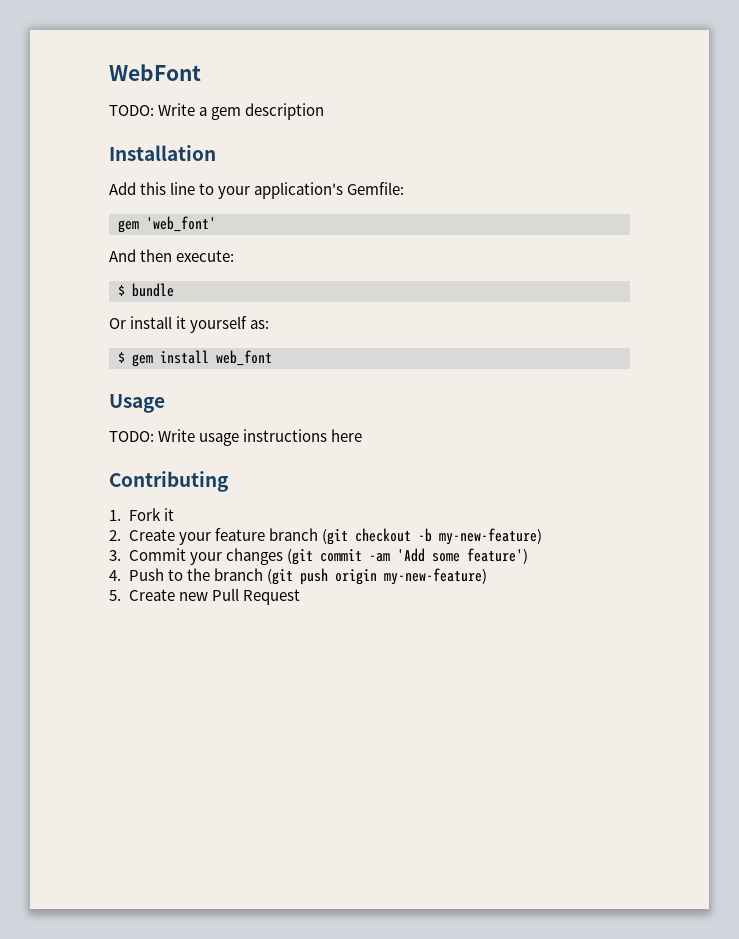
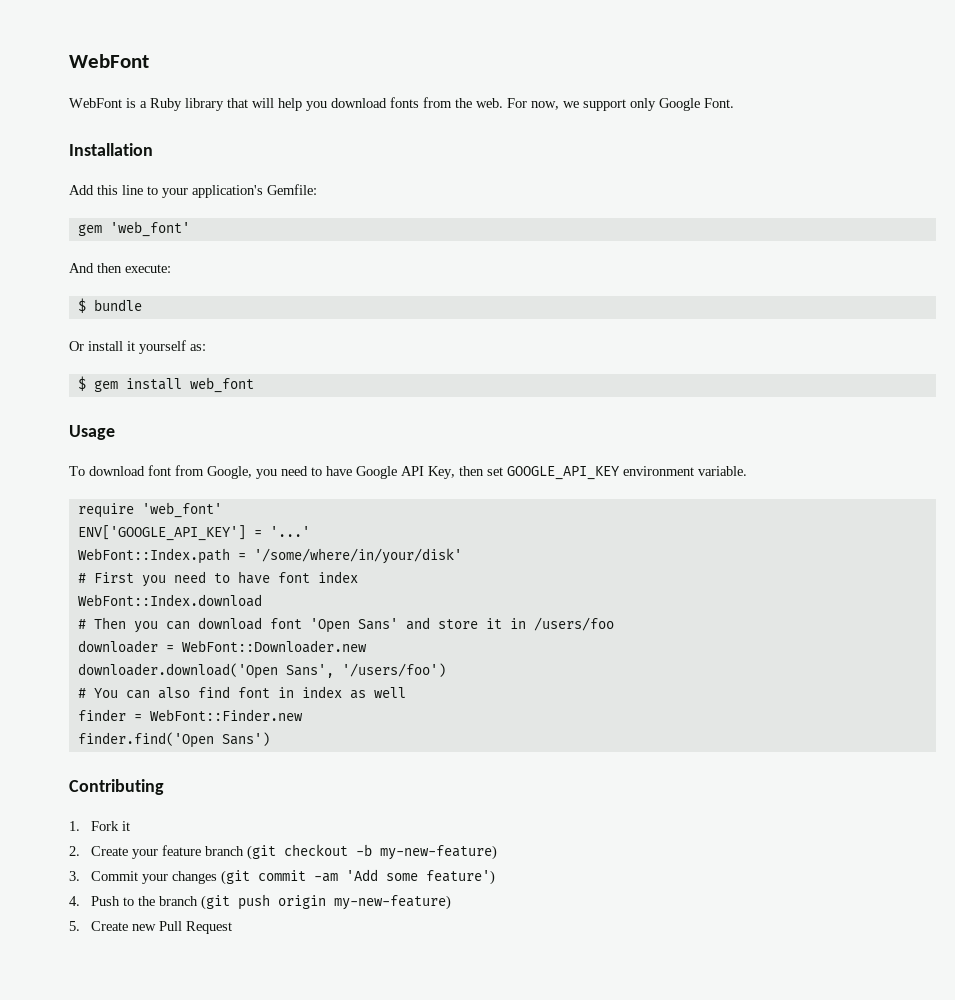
- TODO: Write a gem description
+ WebFont is a Ruby library that will help you download fonts from the web. For now, we support only Google Font.
- TODO: Write usage instructions here
+ To download font from Google, you need to have Google API Key, then set GOOGLE_API_KEY environment variable.
+ require 'web_font'
+ ENV['GOOGLE_API_KEY'] = '...'
+ WebFont::Index.path = '/some/where/in/your/disk'
+ # First you need to have font index
+ WebFont::Index.download
+ # Then you can download font 'Open Sans' and store it in /users/foo
+ downloader = WebFont::Downloader.new
+ downloader.download('Open Sans', '/users/foo')
+ # You can also find font in index as well
+ finder = WebFont::Finder.new
+ finder.find('Open Sans')

